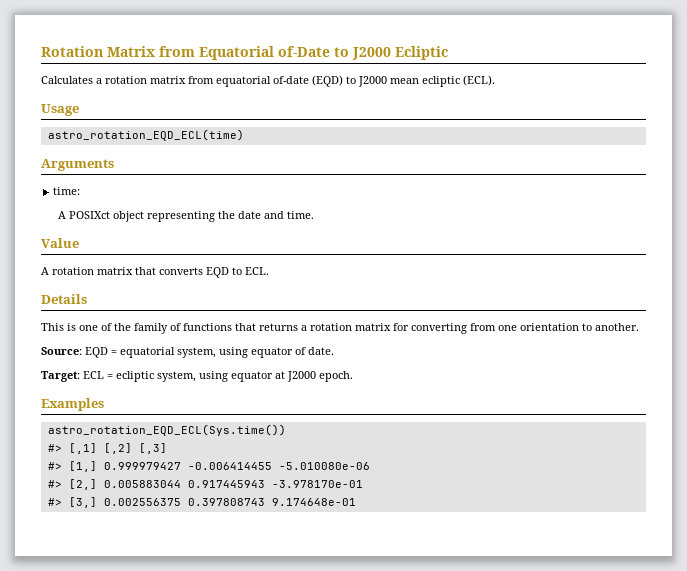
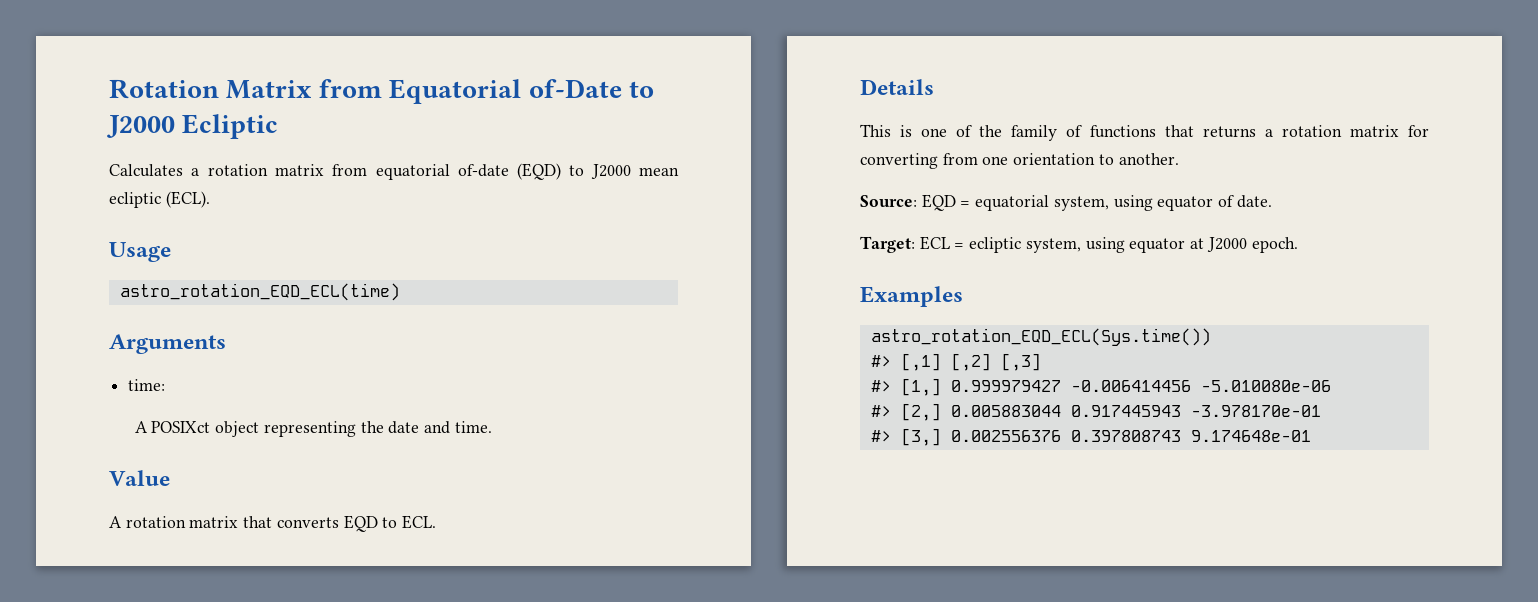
- #> [1,] 0.999979427 -0.006414455 -5.010080e-06
+ #> [1,] 0.999979427 -0.006414456 -5.010080e-06
- #> [3,] 0.002556375 0.397808743 9.174648e-01
+ #> [3,] 0.002556376 0.397808743 9.174648e-01

